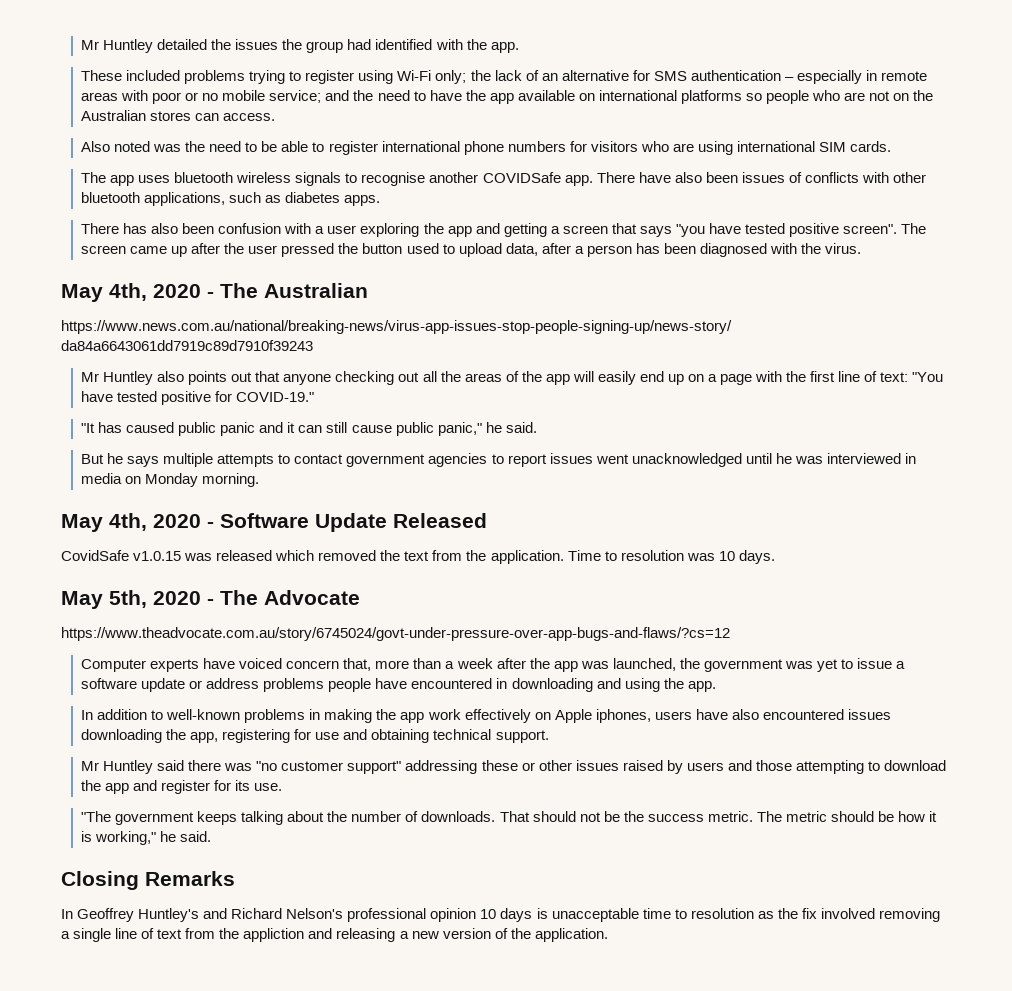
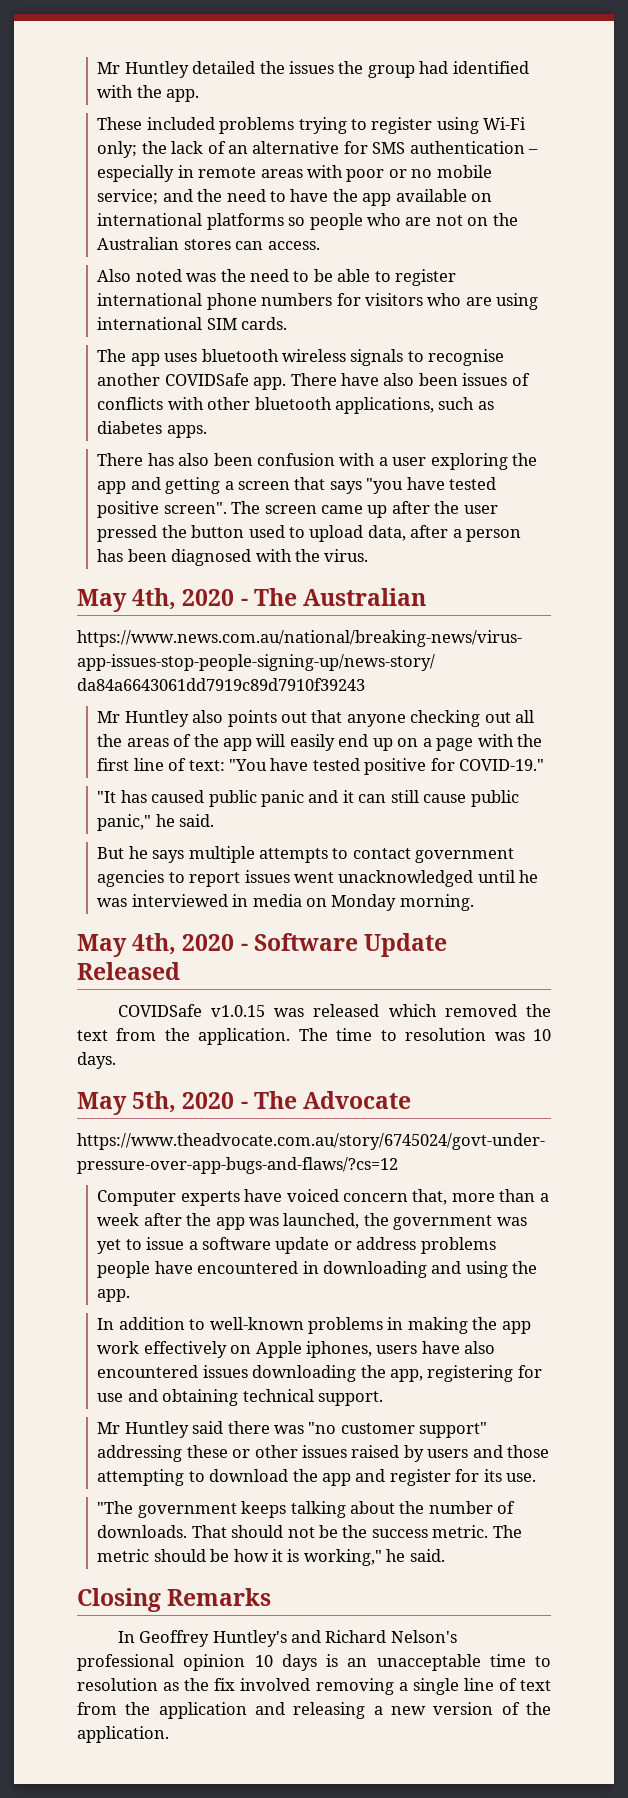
- CovidSafe v1.0.15 was released which removed the text from the application.
+ COVIDSafe v1.0.15 was released which removed the text from the application.
- Time to resolution was 10 days.
+ The time to resolution was 10 days.
- In Geoffrey Huntley's and Richard Nelson's professional opinion 10 days is unacceptable time to resolution as the fix involved removing a single line of text from the appliction and releasing a new version of the application.
+ In Geoffrey Huntley's and Richard Nelson's professional opinion 10 days is an unacceptable time to resolution as the fix involved removing a single line of text from the application and releasing a new version of the application.

